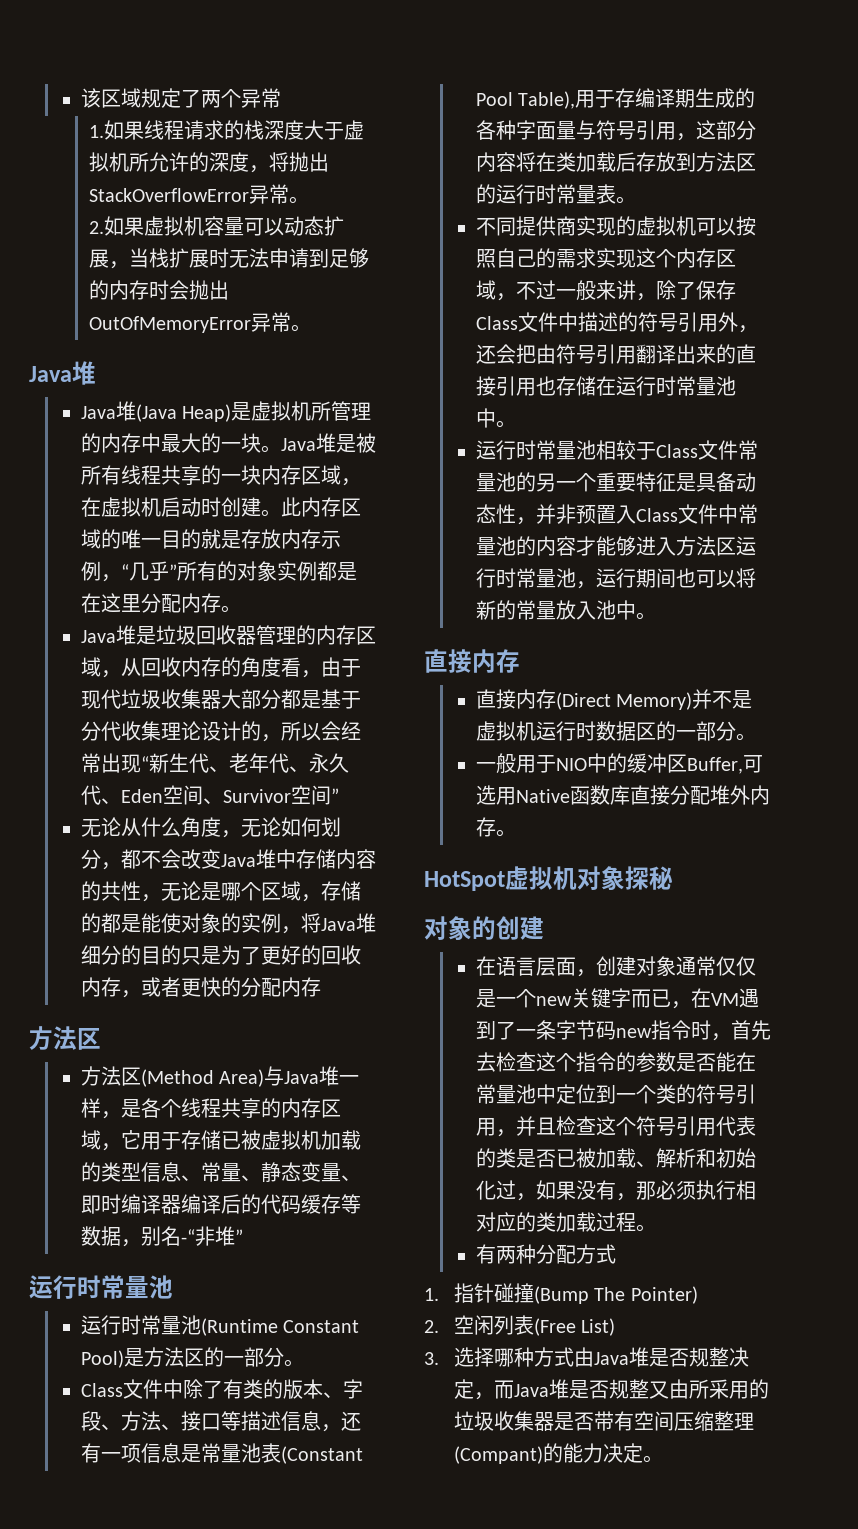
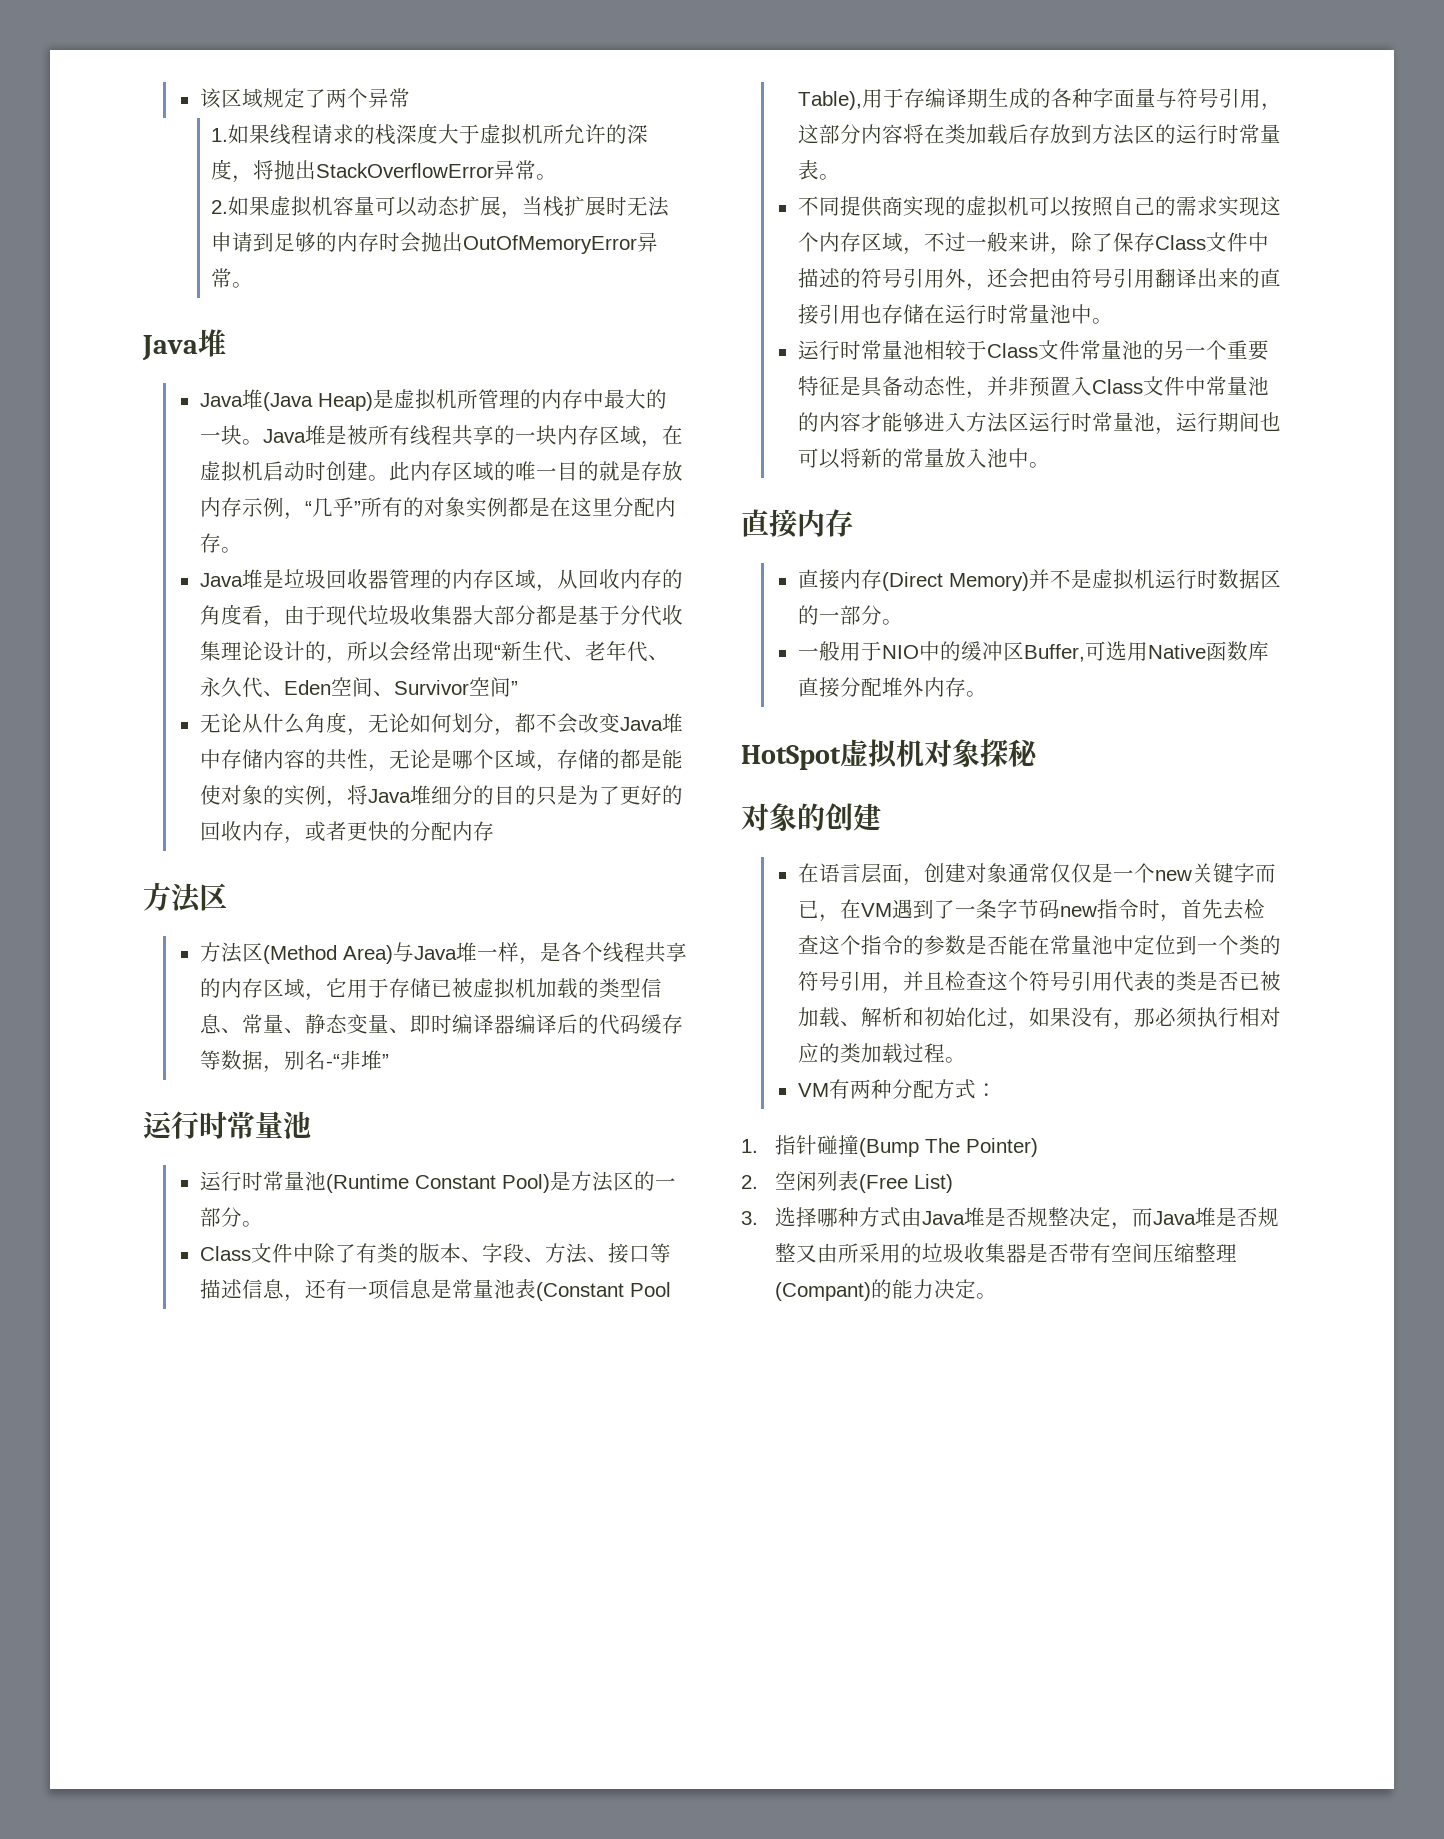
- 有两种分配方式
+ VM有两种分配方式：

